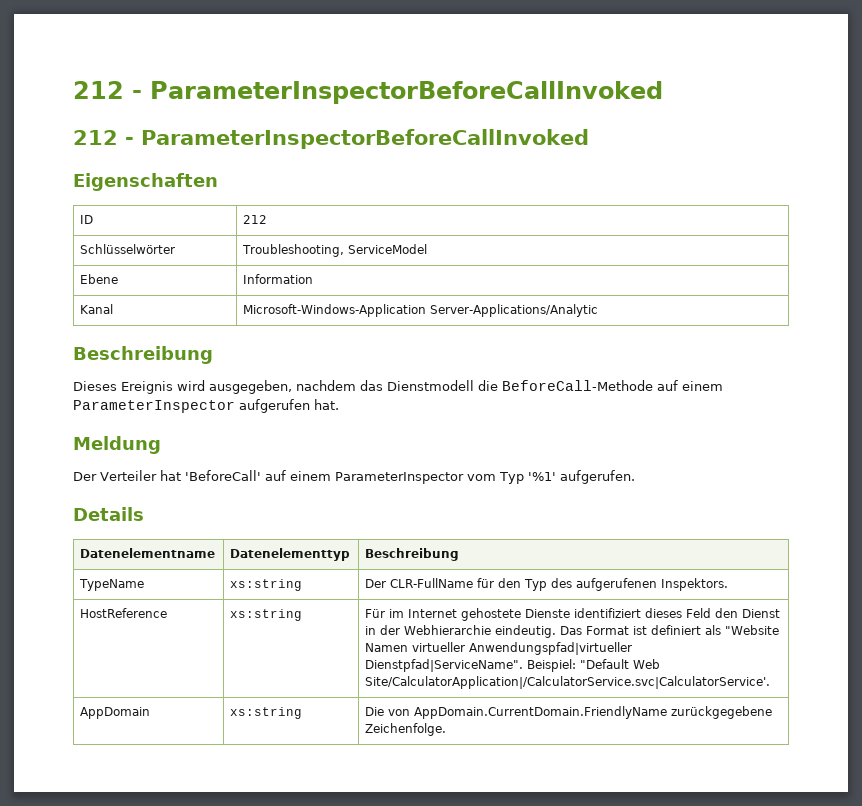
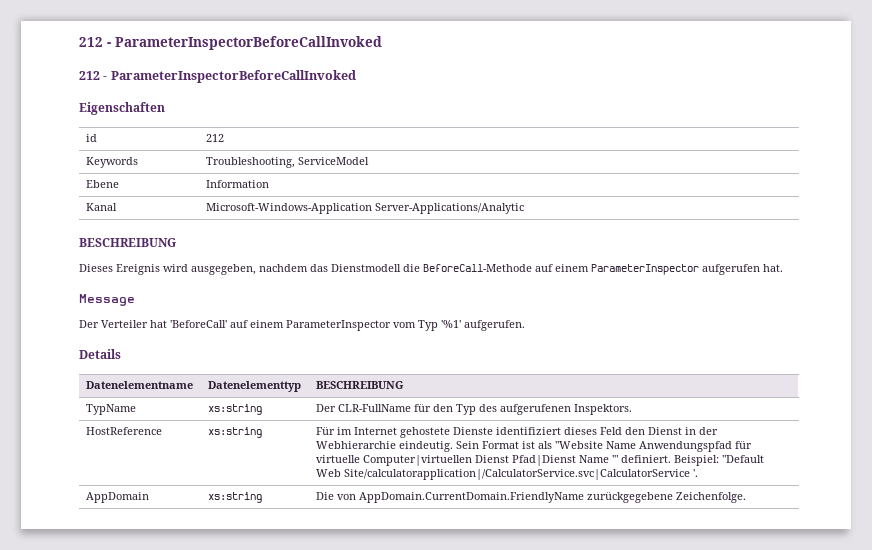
- ID | 212
+ id | 212
- Schlüsselwörter | Troubleshooting, ServiceModel
+ Keywords | Troubleshooting, ServiceModel
  Kanal | Microsoft-Windows-Application Server-Applications/Analytic
- Beschreibung
+ BESCHREIBUNG
- Meldung
+ Message
- Datenelementname | Datenelementtyp | Beschreibung
- TypeName | xs:string | Der CLR-FullName für den Typ des aufgerufenen Inspektors.
+ Datenelementname | Datenelementtyp | BESCHREIBUNG
+ TypName | xs:string | Der CLR-FullName für den Typ des aufgerufenen Inspektors.
- HostReference | xs:string | Für im Internet gehostete Dienste identifiziert dieses Feld den Dienst in der Webhierarchie eindeutig. Das Format ist definiert als "Website Namen virtueller Anwendungspfad|virtueller Dienstpfad|ServiceName". Beispiel: "Default Web Site/CalculatorApplication|/CalculatorService.svc|CalculatorService'.
+ HostReference | xs:string | Für im Internet gehostete Dienste identifiziert dieses Feld den Dienst in der Webhierarchie eindeutig. Sein Format ist als "Website Name Anwendungspfad für virtuelle Computer|virtuellen Dienst Pfad|Dienst Name '" definiert. Beispiel: "Default Web Site/calculatorapplication|/CalculatorService.svc|CalculatorService '.

